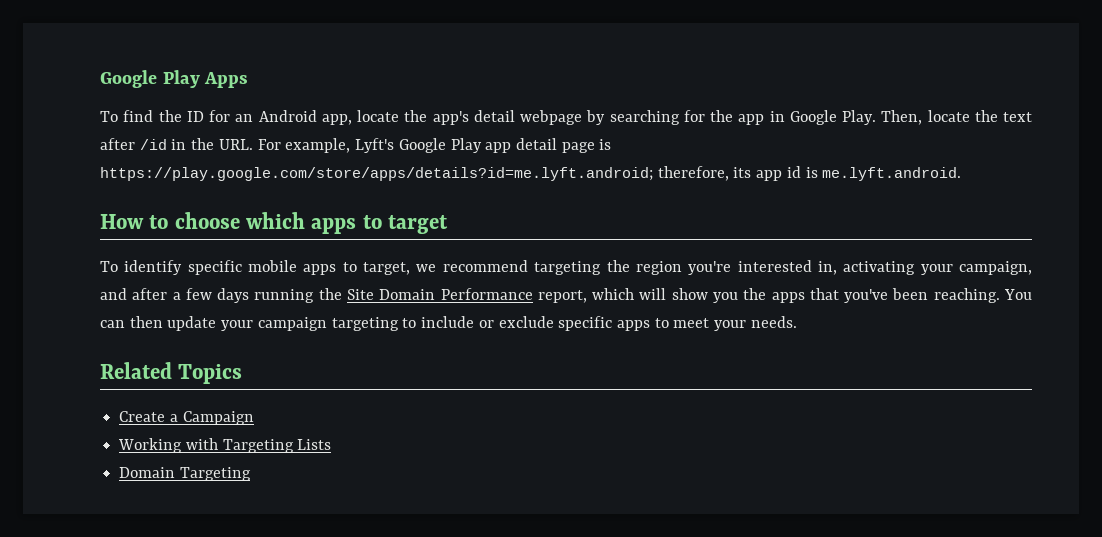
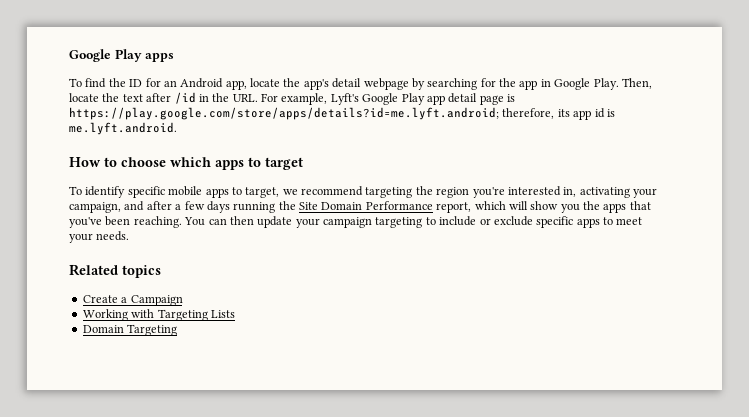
- Google Play Apps
+ Google Play apps
- Related Topics
+ Related topics

